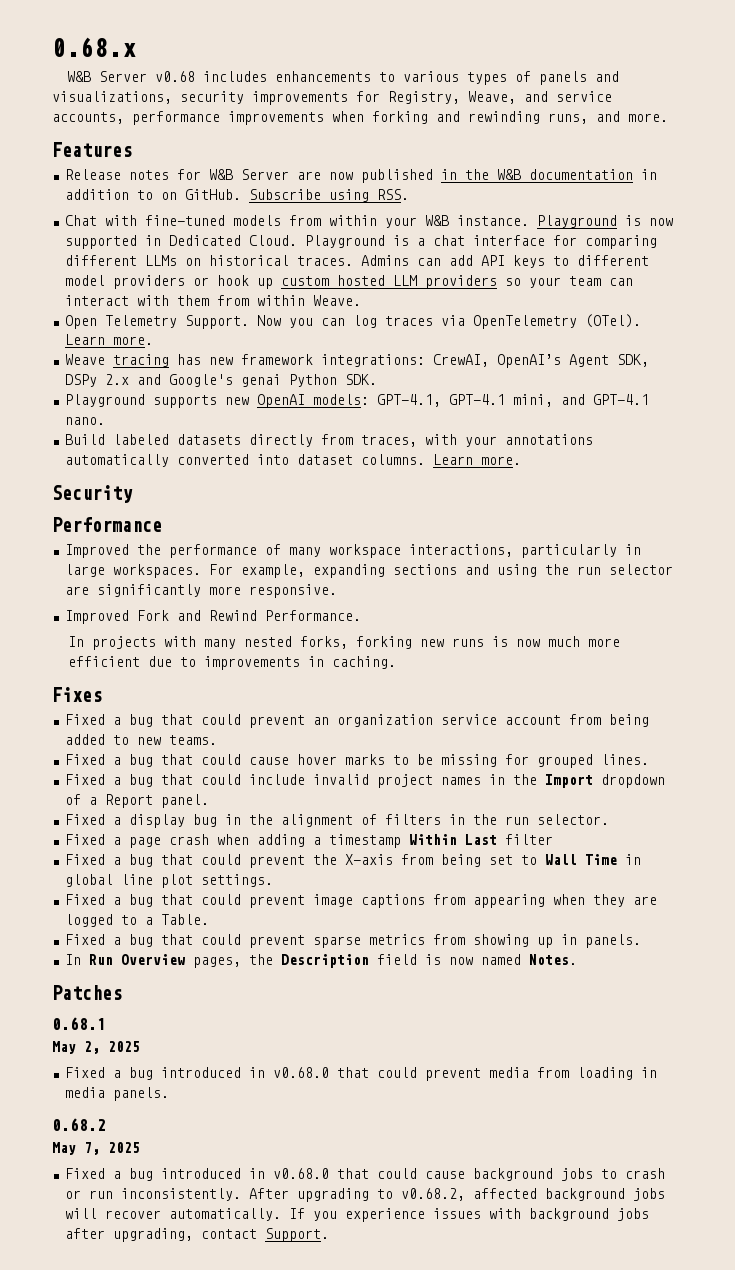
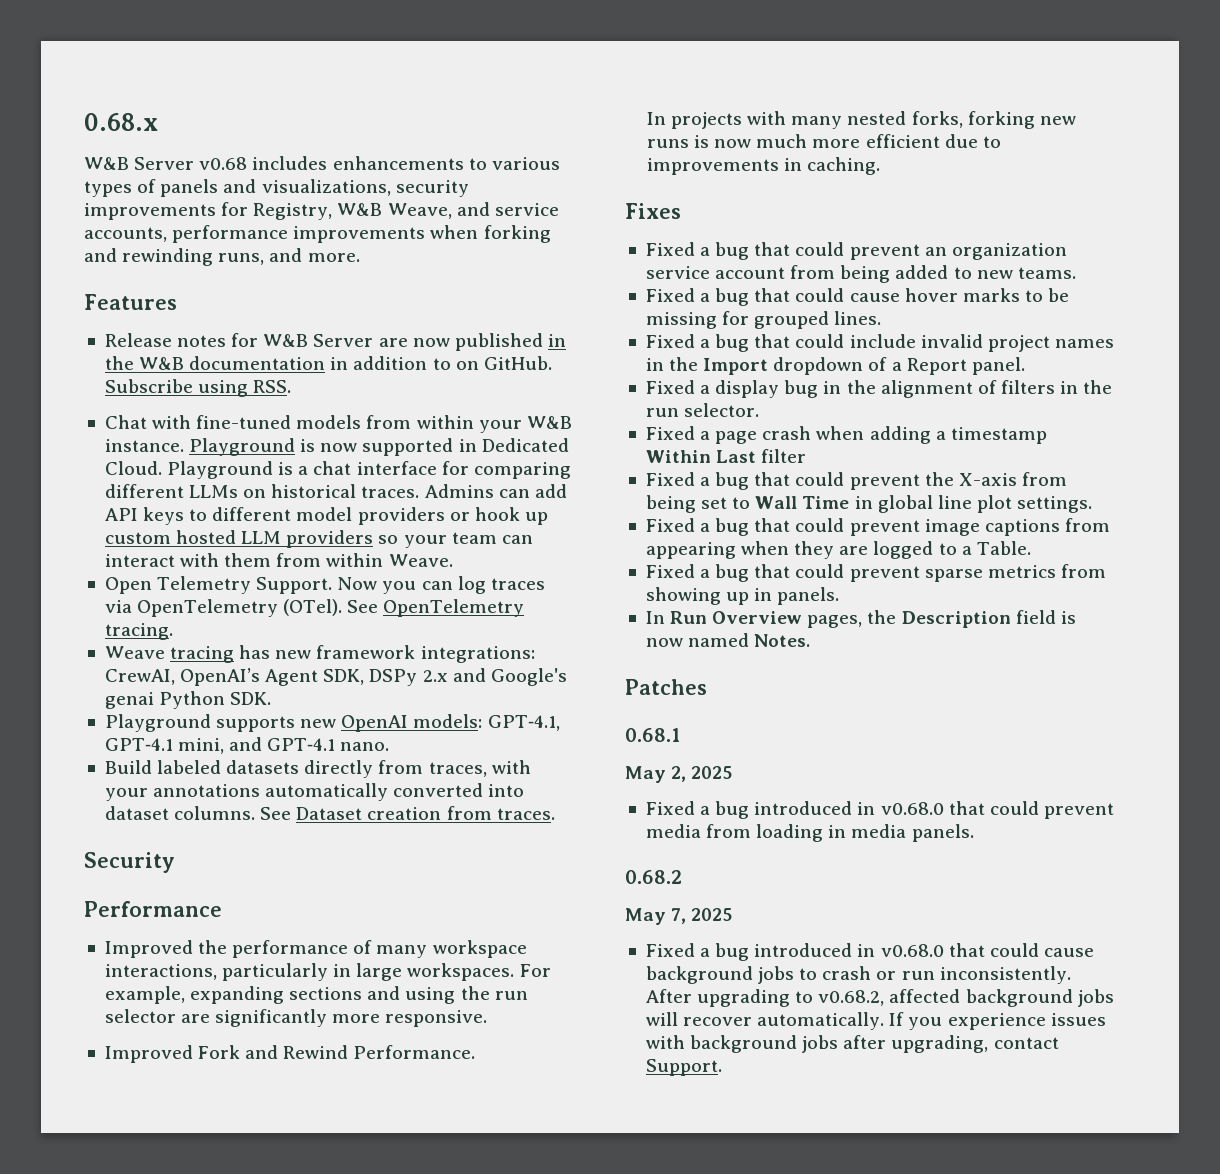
- W&B Server v0.68 includes enhancements to various types of panels and visualizations, security improvements for Registry, Weave, and service accounts, performance improvements when forking and rewinding runs, and more.
+ W&B Server v0.68 includes enhancements to various types of panels and visualizations, security improvements for Registry, W&B Weave, and service accounts, performance improvements when forking and rewinding runs, and more.
- Now you can log traces via OpenTelemetry (OTel). Learn more.
+ Now you can log traces via OpenTelemetry (OTel). See OpenTelemetry tracing.
- Build labeled datasets directly from traces, with your annotations automatically converted into dataset columns. Learn more.
+ Build labeled datasets directly from traces, with your annotations automatically converted into dataset columns. See Dataset creation from traces.

